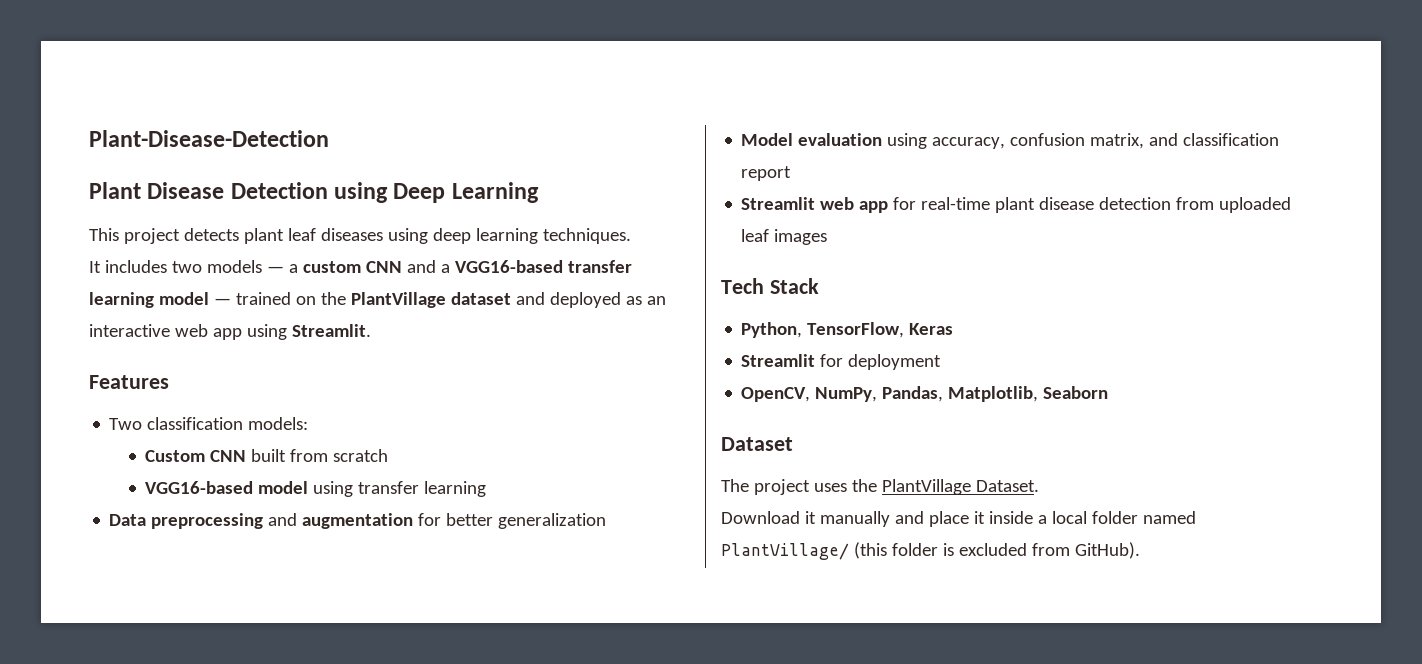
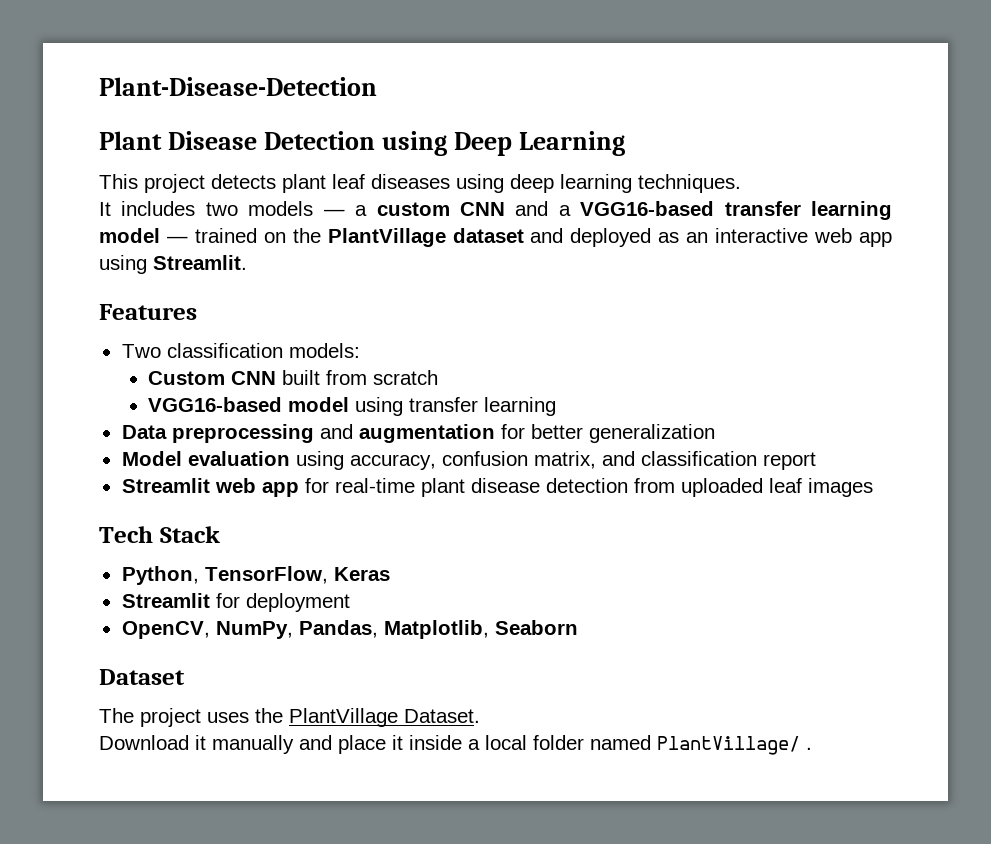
- Download it manually and place it inside a local folder named PlantVillage/ (this folder is excluded from GitHub).
+ Download it manually and place it inside a local folder named PlantVillage/ .

